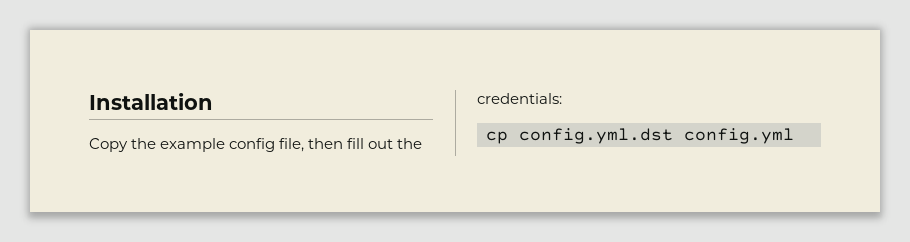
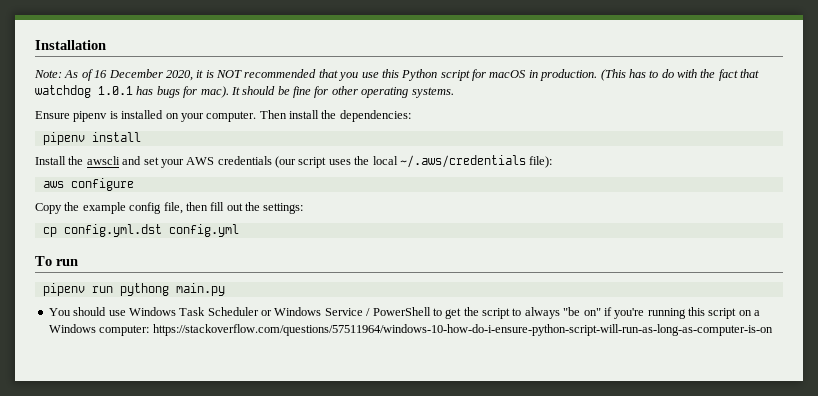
+ Note: As of 16 December 2020, it is NOT recommended that you use this Python script for macOS in production. (This has to do with the fact that watchdog 1.0.1 has bugs for mac). It should be fine for other operating systems.
+ Ensure pipenv is installed on your computer. Then install the dependencies:
+ pipenv install
+ Install the awscli and set your AWS credentials (our script uses the local ~/.aws/credentials file):
+ aws configure
- Copy the example config file, then fill out the credentials:
+ Copy the example config file, then fill out the settings:
+ To run
+ pipenv run pythong main.py
+ You should use Windows Task Scheduler or Windows Service / PowerShell to get the script to always "be on" if you're running this script on a Windows computer: https://stackoverflow.com/questions/57511964/windows-10-how-do-i-ensure-python-script-will-run-as-long-as-computer-is-on

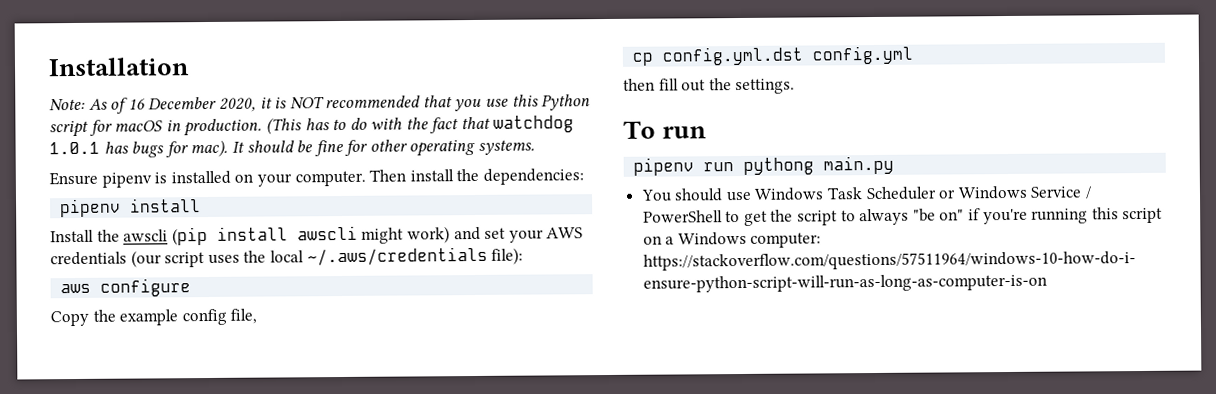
- Install the awscli and set your AWS credentials (our script uses the local ~/.aws/credentials file):
+ Install the awscli (pip install awscli might work) and set your AWS credentials (our script uses the local ~/.aws/credentials file):
- Copy the example config file, then fill out the settings:
+ Copy the example config file,
  cp config.yml.dst config.yml
+ then fill out the settings.

